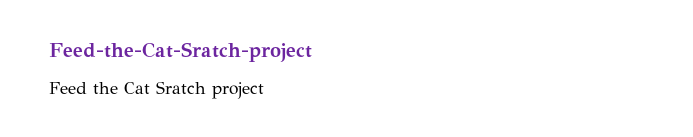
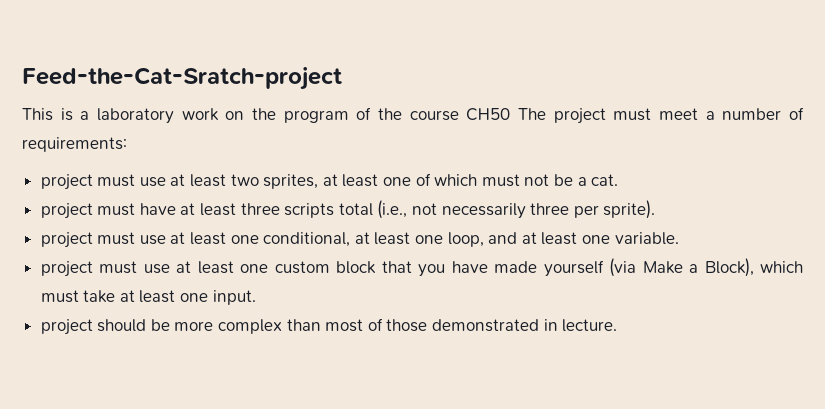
- Feed the Cat Sratch project
+ This is a laboratory work on the program of the course CH50 The project must meet a number of requirements:
+ project must use at least two sprites, at least one of which must not be a cat.
+ project must have at least three scripts total (i.e., not necessarily three per sprite).
+ project must use at least one conditional, at least one loop, and at least one variable.
+ project must use at least one custom block that you have made yourself (via Make a Block), which must take at least one input.
+ project should be more complex than most of those demonstrated in lecture.

